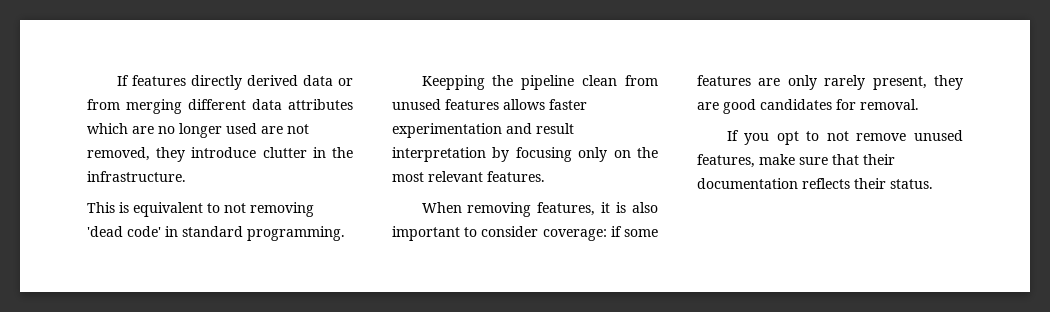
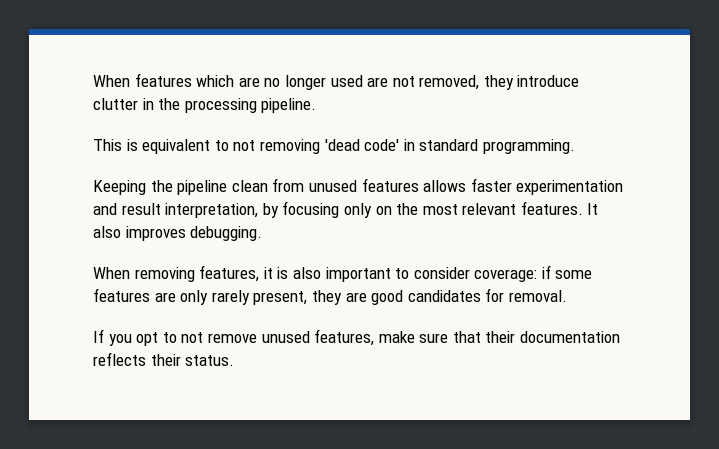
- If features directly derived data or from merging different data attributes which are no longer used are not removed, they introduce clutter in the infrastructure.
+ When features which are no longer used are not removed, they introduce clutter in the processing pipeline.
- Keepping the pipeline clean from unused features allows faster experimentation and result interpretation by focusing only on the most relevant features.
+ Keeping the pipeline clean from unused features allows faster experimentation and result interpretation, by focusing only on the most relevant features. It also improves debugging.

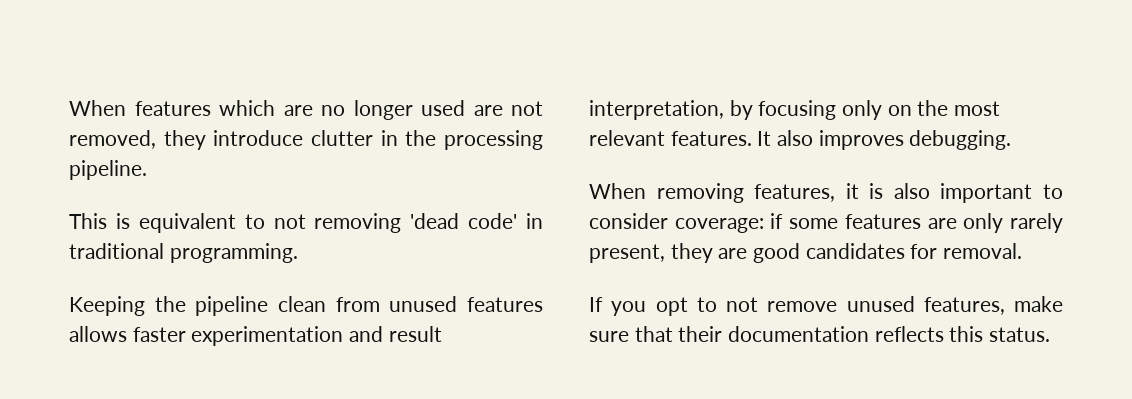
- This is equivalent to not removing 'dead code' in standard programming.
+ This is equivalent to not removing 'dead code' in traditional programming.
- If you opt to not remove unused features, make sure that their documentation reflects their status.
+ If you opt to not remove unused features, make sure that their documentation reflects this status.

